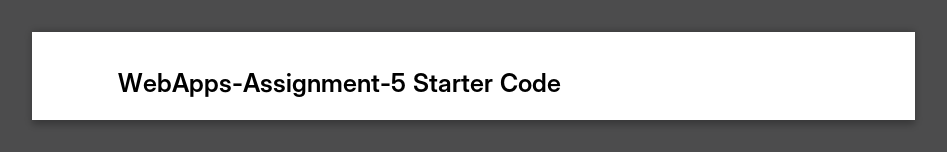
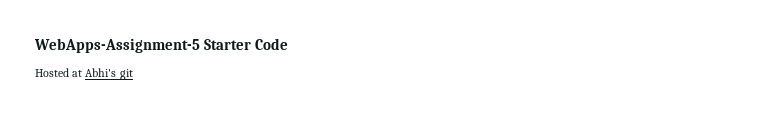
+ Hosted at Abhi's git

